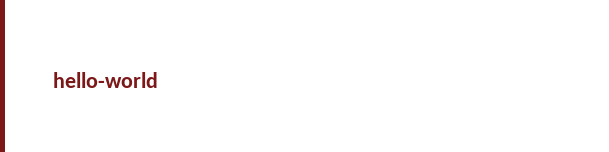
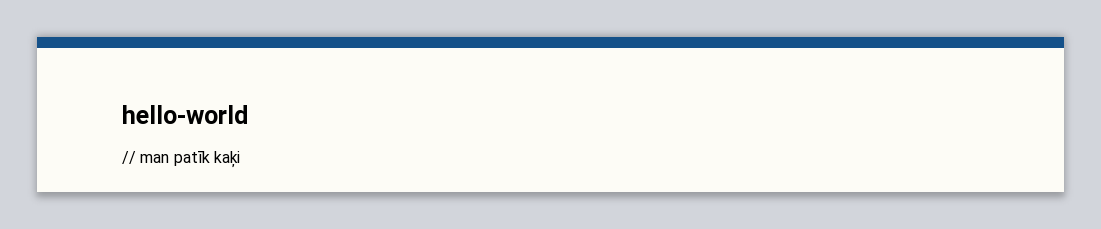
+ // man patīk kaķi

